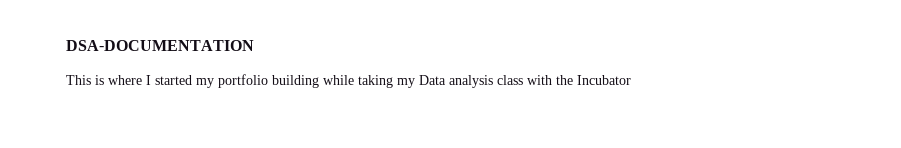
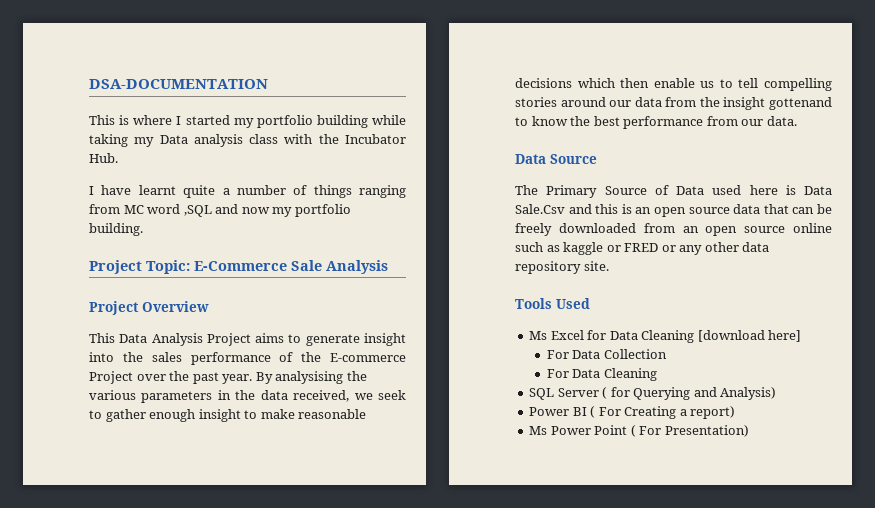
- This is where I started my portfolio building while taking my Data analysis class with the Incubator
+ This is where I started my portfolio building while taking my Data analysis class with the Incubator Hub.
+ I have learnt quite a number of things ranging from MC word ,SQL and now my portfolio building.
+ Project Topic: E-Commerce Sale Analysis
+ Project Overview
+ This Data Analysis Project aims to generate insight into the sales performance of the E-commerce Project over the past year. By analysising the various parameters in the data received, we seek to gather enough insight to make reasonable decisions which then enable us to tell compelling stories around our data from the insight gottenand to know the best performance from our data.
+ Data Source
+ The Primary Source of Data used here is Data Sale.Csv and this is an open source data that can be freely downloaded from an open source online such as kaggle or FRED or any other data repository site.
+ Tools Used
+ Ms Excel for Data Cleaning [download here]
+ For Data Collection
+ For Data Cleaning
+ SQL Server ( for Querying and Analysis)
+ Power BI ( For Creating a report)
+ Ms Power Point ( For Presentation)

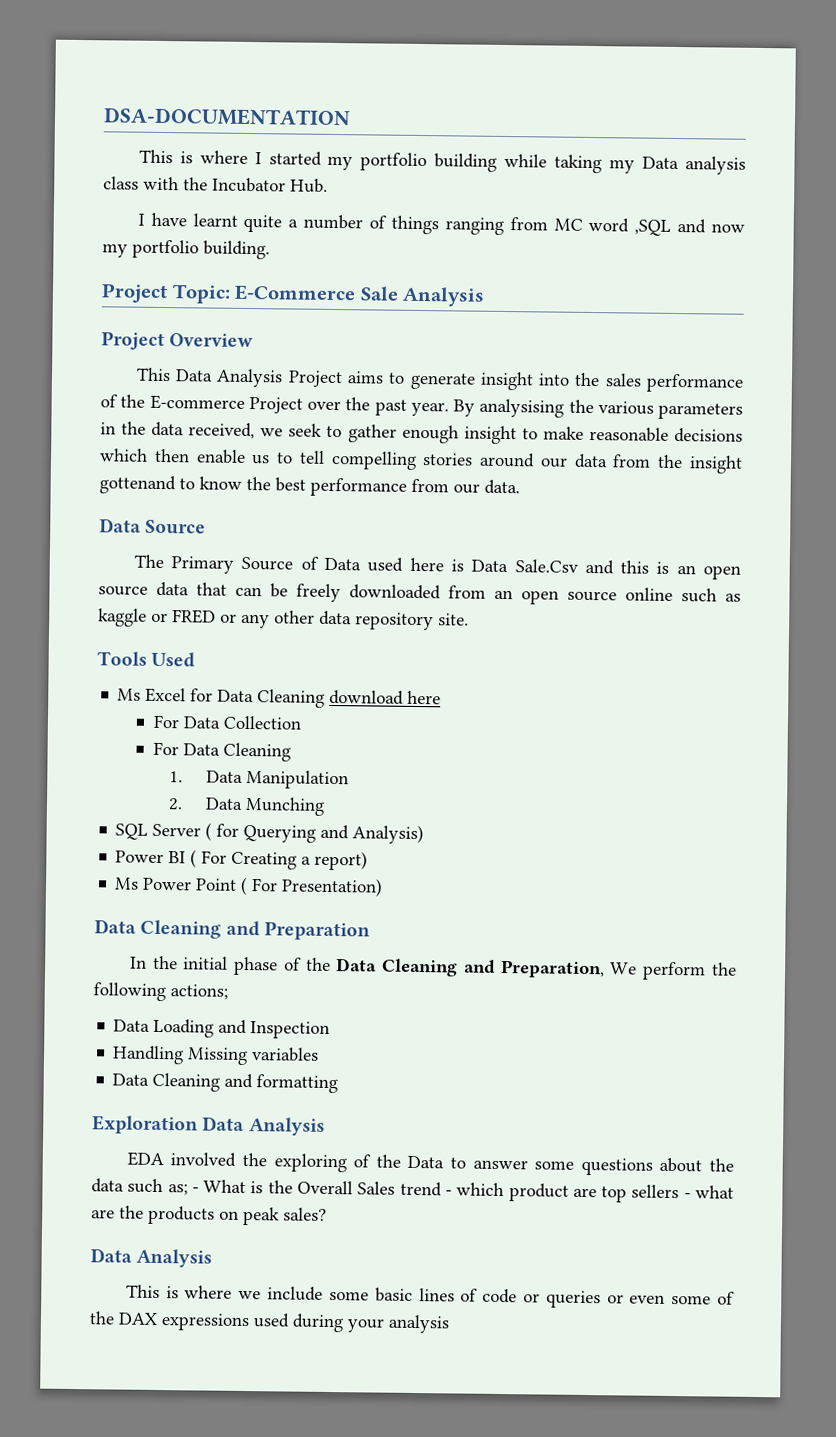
- Ms Excel for Data Cleaning [download here]
+ Ms Excel for Data Cleaning download here
+ 1. Data Manipulation
+ 2. Data Munching
+ Data Cleaning and Preparation
+ In the initial phase of the Data Cleaning and Preparation, We perform the following actions;
+ Data Loading and Inspection
+ Handling Missing variables
+ Data Cleaning and formatting
+ Exploration Data Analysis
+ EDA involved the exploring of the Data to answer some questions about the data such as; - What is the Overall Sales trend - which product are top sellers - what are the products on peak sales?
+ Data Analysis
+ This is where we include some basic lines of code or queries or even some of the DAX expressions used during your analysis

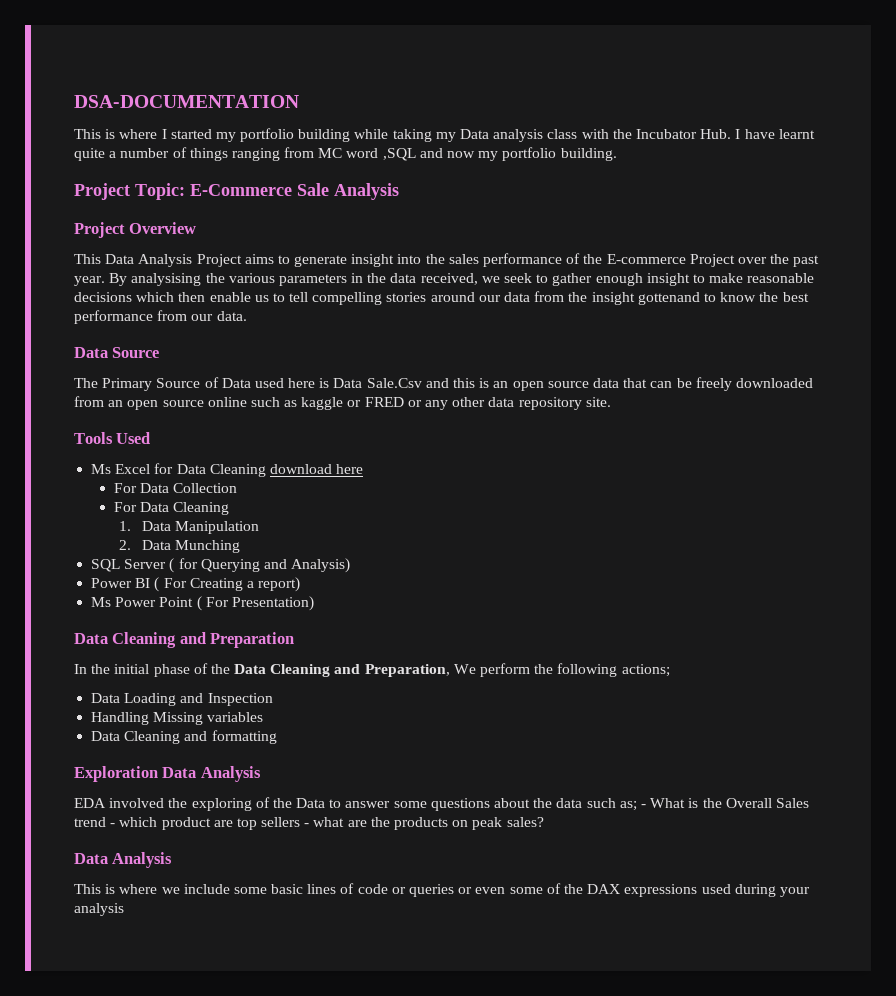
- This is where I started my portfolio building while taking my Data analysis class with the Incubator Hub.
- I have learnt quite a number of things ranging from MC word ,SQL and now my portfolio building.
+ This is where I started my portfolio building while taking my Data analysis class with the Incubator Hub. I have learnt quite a number of things ranging from MC word ,SQL and now my portfolio building.

